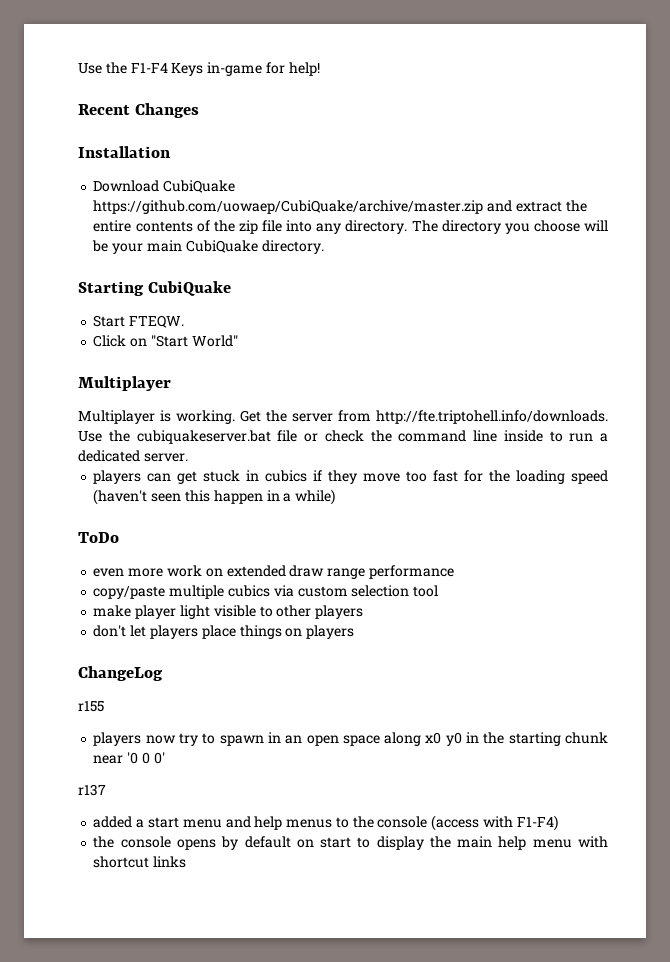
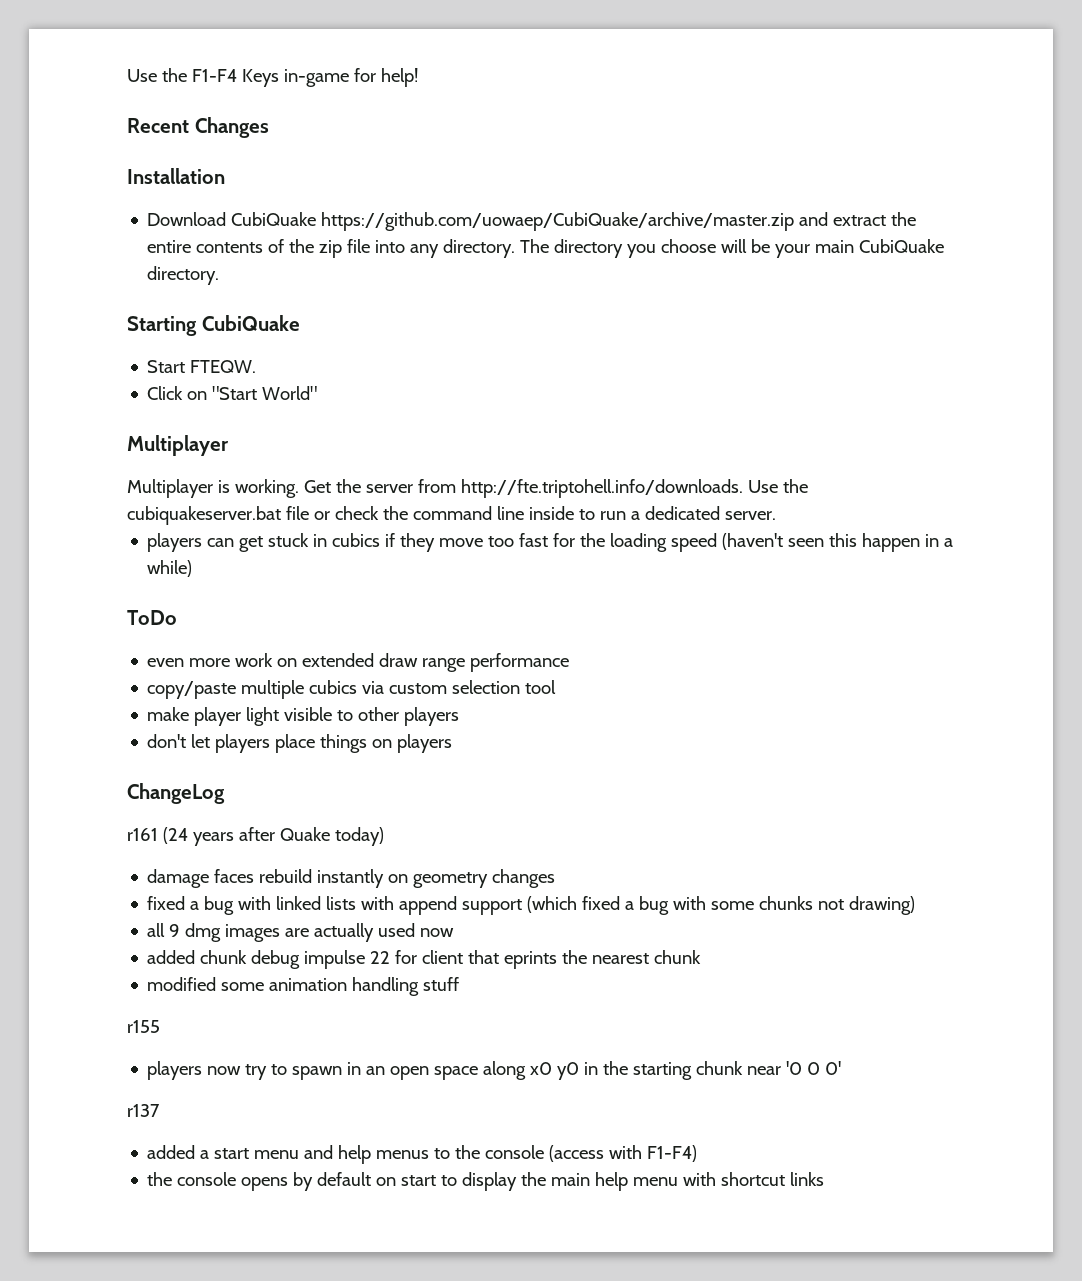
+ r161 (24 years after Quake today)
+ damage faces rebuild instantly on geometry changes
+ fixed a bug with linked lists with append support (which fixed a bug with some chunks not drawing)
+ all 9 dmg images are actually used now
+ added chunk debug impulse 22 for client that eprints the nearest chunk
+ modified some animation handling stuff

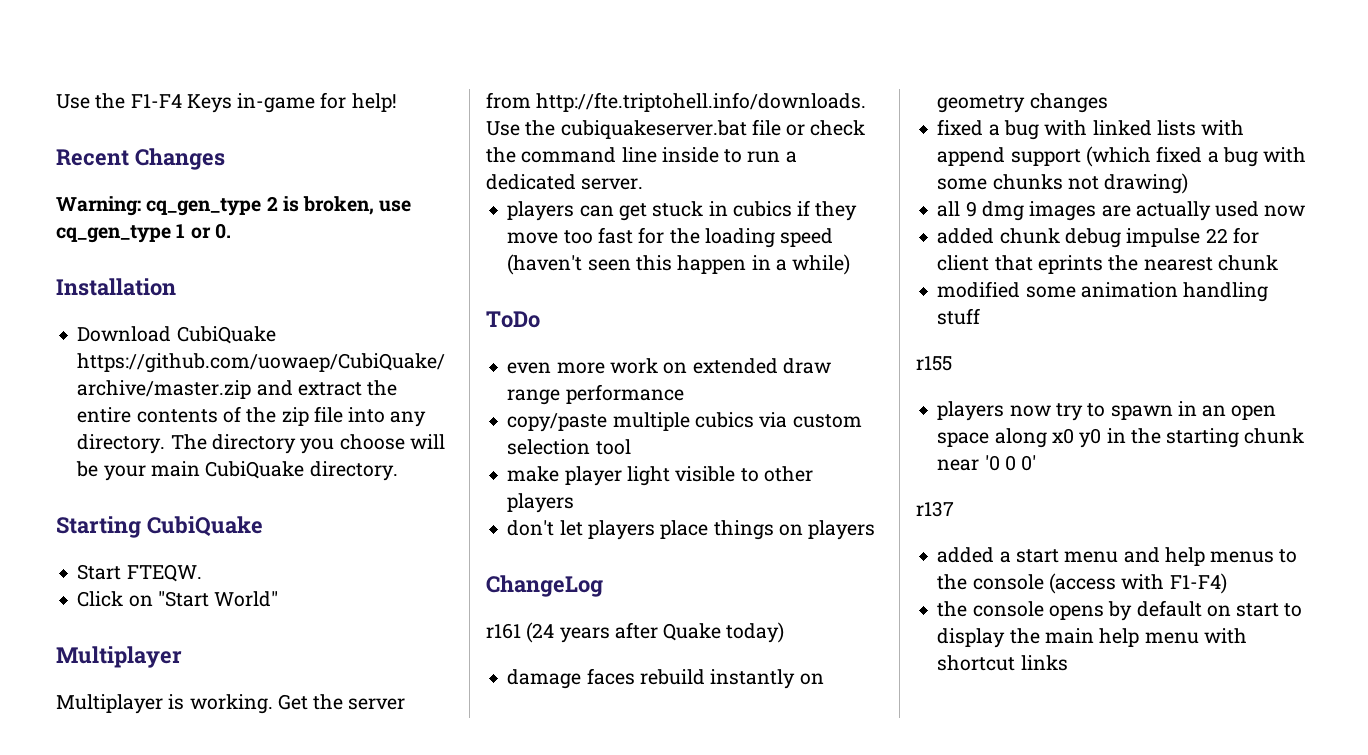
+ Warning: cq_gen_type 2 is broken, use cq_gen_type 1 or 0.

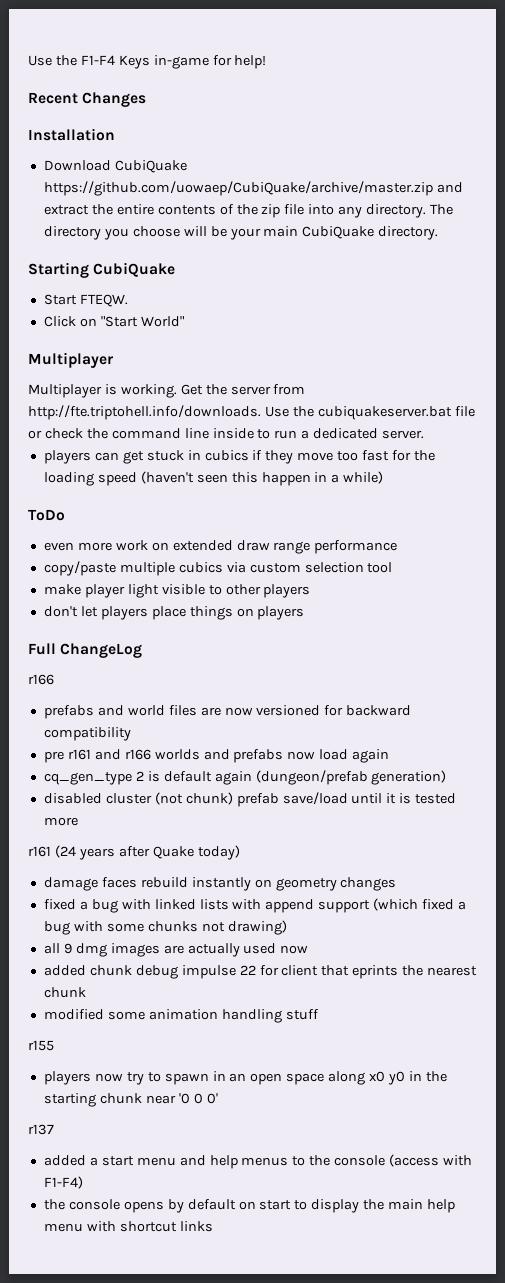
- Warning: cq_gen_type 2 is broken, use cq_gen_type 1 or 0.
- ChangeLog
+ Full ChangeLog
+ r166
+ prefabs and world files are now versioned for backward compatibility
+ pre r161 and r166 worlds and prefabs now load again
+ cq_gen_type 2 is default again (dungeon/prefab generation)
+ disabled cluster (not chunk) prefab save/load until it is tested more

